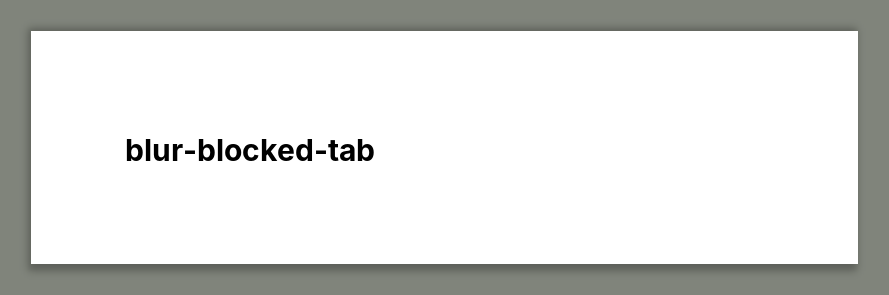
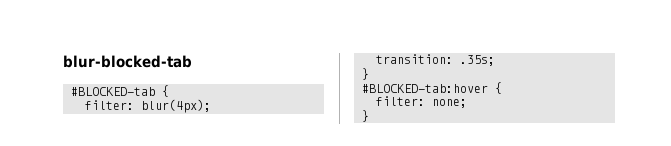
+ #BLOCKED-tab {
+ filter: blur(4px);
+ transition: .35s;
+ }
+ #BLOCKED-tab:hover {
+ filter: none;
+ }

